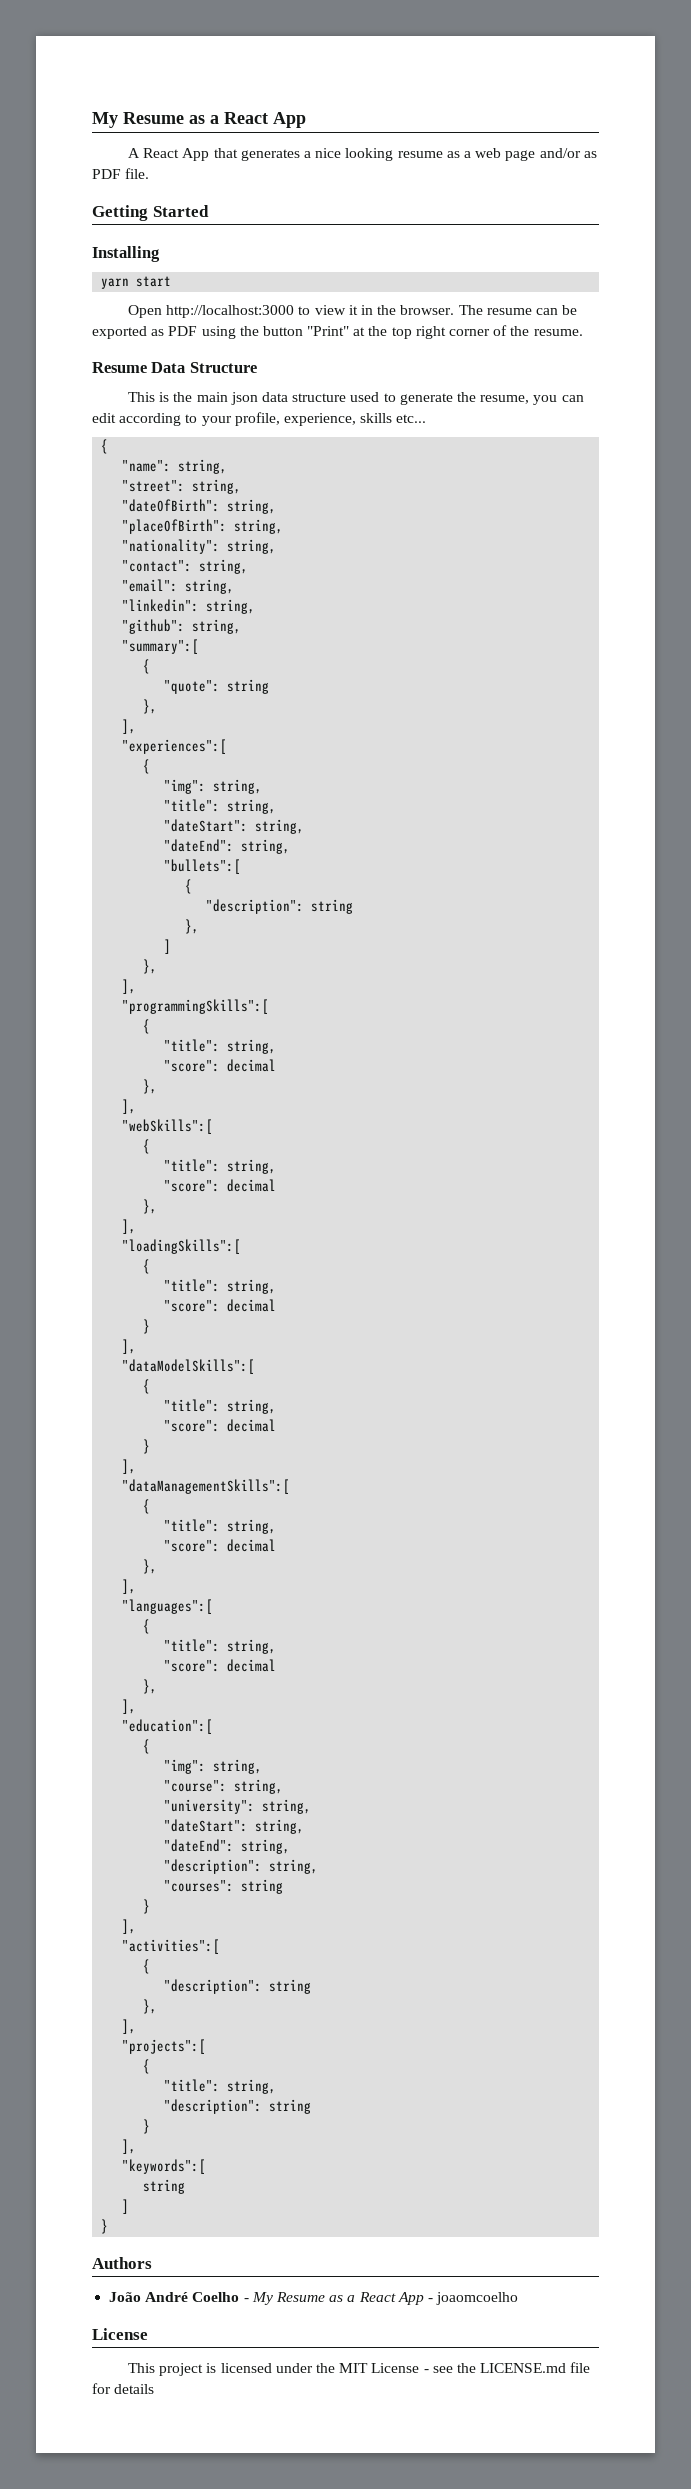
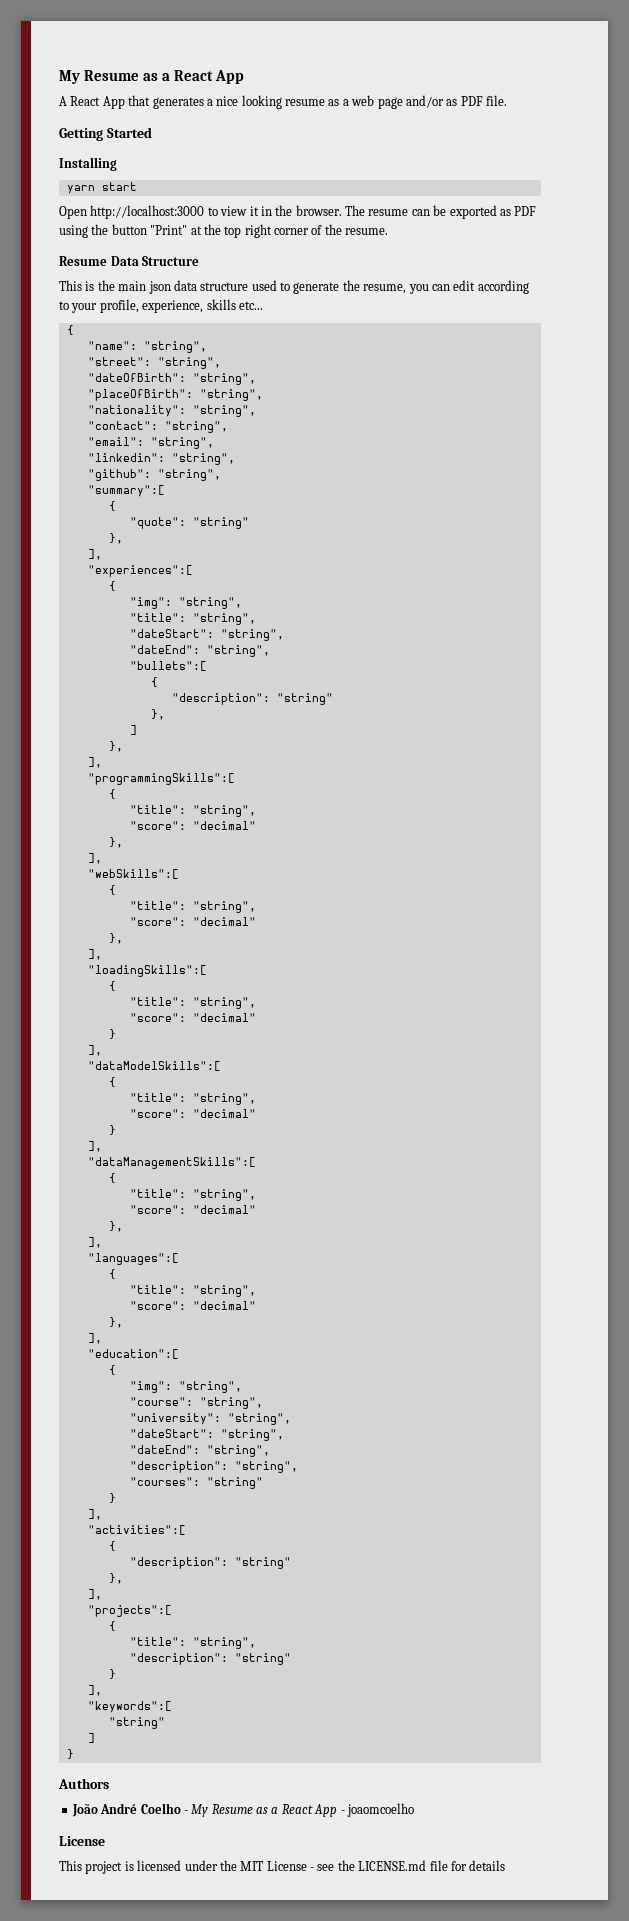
- "name": string,
+ "name": "string",
- "street": string,
+ "street": "string",
- "dateOfBirth": string,
+ "dateOfBirth": "string",
- "placeOfBirth": string,
+ "placeOfBirth": "string",
- "nationality": string,
+ "nationality": "string",
- "contact": string,
+ "contact": "string",
- "email": string,
+ "email": "string",
- "linkedin": string,
+ "linkedin": "string",
- "github": string,
+ "github": "string",
- "quote": string
+ "quote": "string"
  "experiences":[
  {
- "img": string,
- "title": string,
- "dateStart": string,
- "dateEnd": string,
+ "img": "string",
+ "title": "string",
+ "dateStart": "string",
+ "dateEnd": "string",
  "bullets":[
  {
- "description": string
+ "description": "string"
  "programmingSkills":[
  {
- "title": string,
- "score": decimal
+ "title": "string",
+ "score": "decimal"
  "webSkills":[
  {
- "title": string,
- "score": decimal
+ "title": "string",
+ "score": "decimal"
  "loadingSkills":[
  {
- "title": string,
- "score": decimal
+ "title": "string",
+ "score": "decimal"
  "dataModelSkills":[
  {
- "title": string,
- "score": decimal
+ "title": "string",
+ "score": "decimal"
  "dataManagementSkills":[
  {
- "title": string,
- "score": decimal
+ "title": "string",
+ "score": "decimal"
  "languages":[
  {
- "title": string,
- "score": decimal
+ "title": "string",
+ "score": "decimal"
  "education":[
  {
- "img": string,
+ "img": "string",
- "course": string,
+ "course": "string",
- "university": string,
- "dateStart": string,
- "dateEnd": string,
- "description": string,
+ "university": "string",
+ "dateStart": "string",
+ "dateEnd": "string",
+ "description": "string",
- "courses": string
+ "courses": "string"
  "activities":[
  {
- "description": string
+ "description": "string"
  "projects":[
  {
- "title": string,
- "description": string
+ "title": "string",
+ "description": "string"
  "keywords":[
- string
+ "string"

